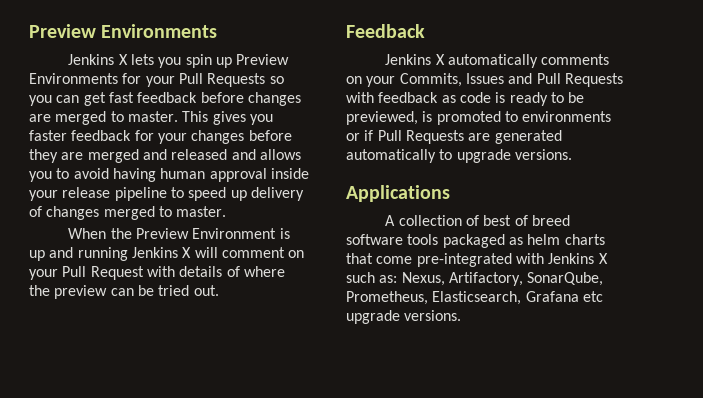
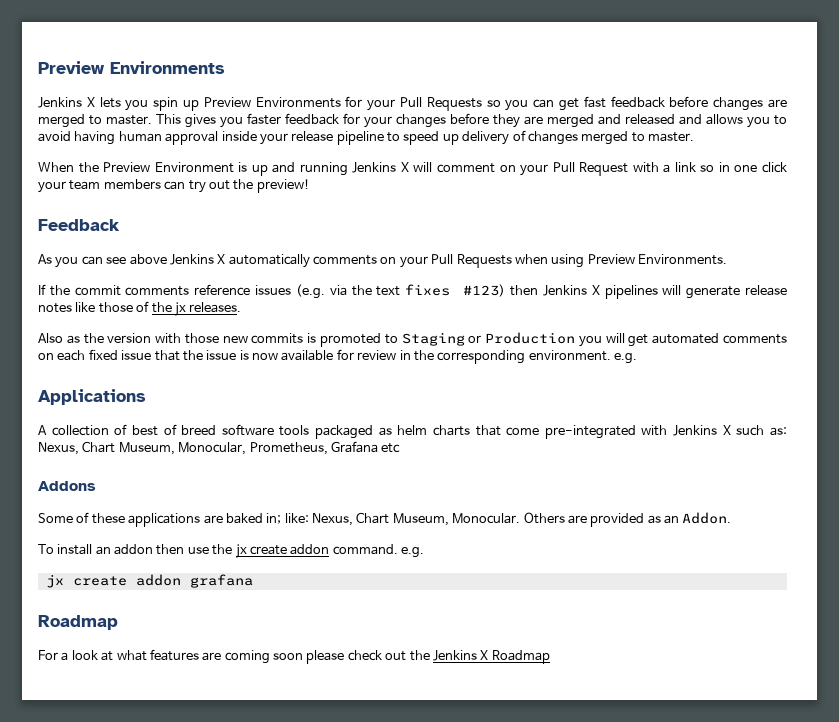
- When the Preview Environment is up and running Jenkins X will comment on your Pull Request with details of where the preview can be tried out.
+ When the Preview Environment is up and running Jenkins X will comment on your Pull Request with a link so in one click your team members can try out the preview!
  Feedback
- Jenkins X automatically comments on your Commits, Issues and Pull Requests with feedback as code is ready to be previewed, is promoted to environments or if Pull Requests are generated automatically to upgrade versions.
+ As you can see above Jenkins X automatically comments on your Pull Requests when using Preview Environments.
+ If the commit comments reference issues (e.g. via the text fixes #123) then Jenkins X pipelines will generate release notes like those of the jx releases.
+ Also as the version with those new commits is promoted to Staging or Production you will get automated comments on each fixed issue that the issue is now available for review in the corresponding environment. e.g.
- A collection of best of breed software tools packaged as helm charts that come pre-integrated with Jenkins X such as: Nexus, Artifactory, SonarQube, Prometheus, Elasticsearch, Grafana etc upgrade versions.
+ A collection of best of breed software tools packaged as helm charts that come pre-integrated with Jenkins X such as: Nexus, Chart Museum, Monocular, Prometheus, Grafana etc
+ Addons
+ Some of these applications are baked in; like: Nexus, Chart Museum, Monocular. Others are provided as an Addon.
+ To install an addon then use the jx create addon command. e.g.
+ jx create addon grafana
+ Roadmap
+ For a look at what features are coming soon please check out the Jenkins X Roadmap

